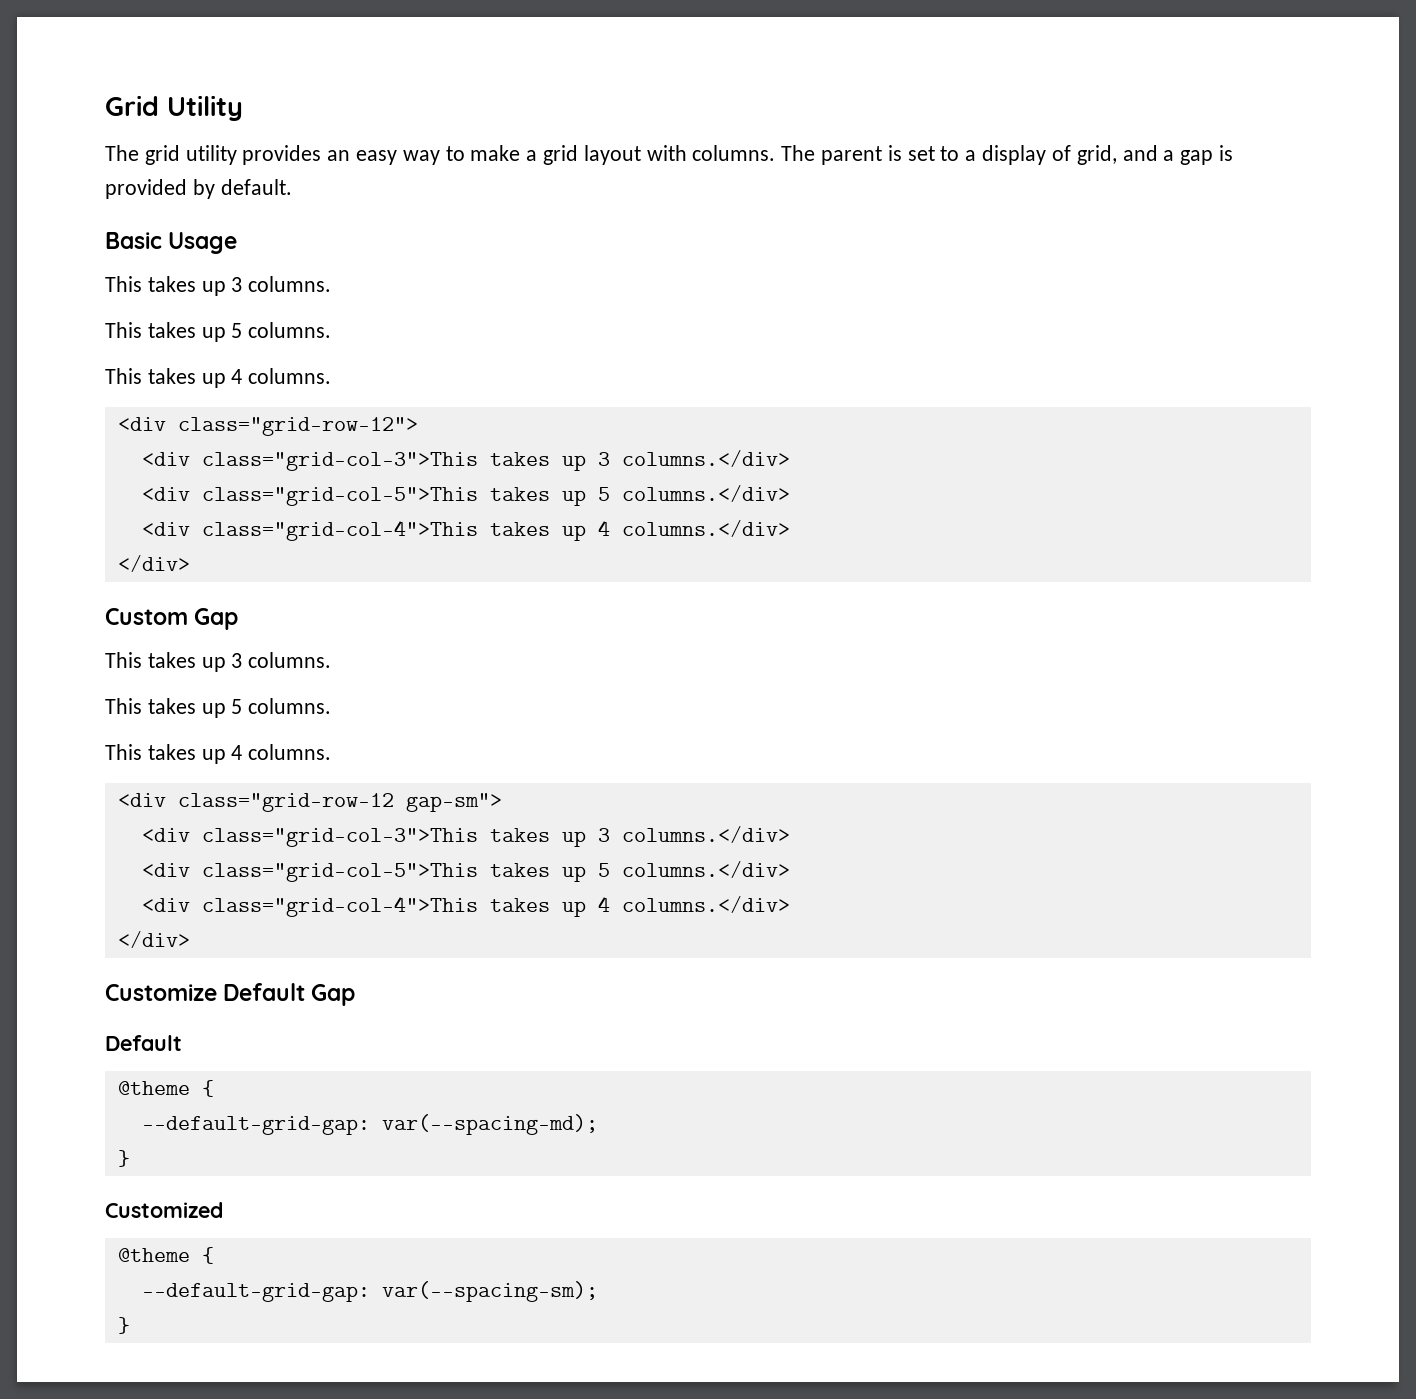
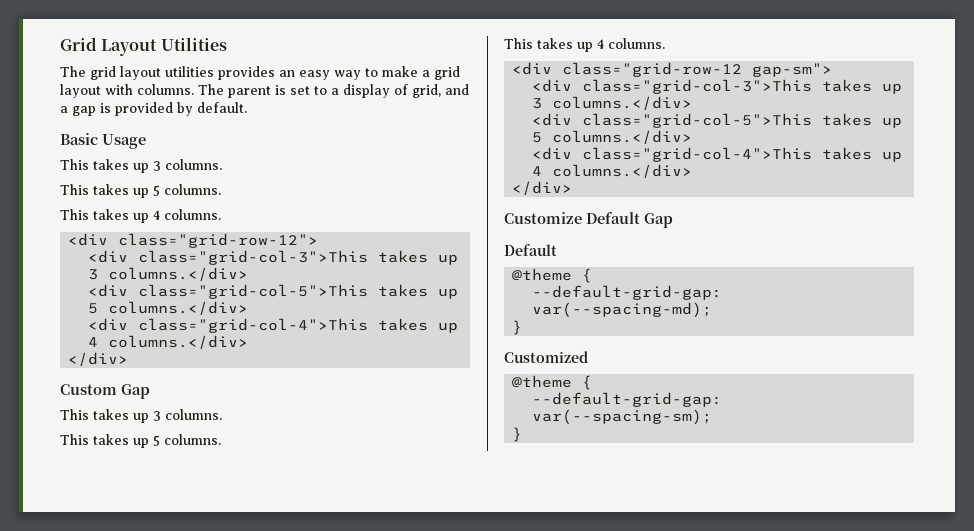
- Grid Utility
+ Grid Layout Utilities
- The grid utility provides an easy way to make a grid layout with columns.
+ The grid layout utilities provides an easy way to make a grid layout with columns.

